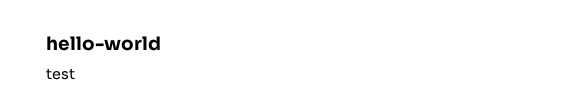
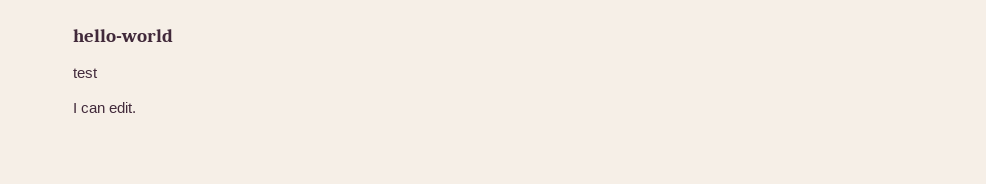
+ I can edit.

